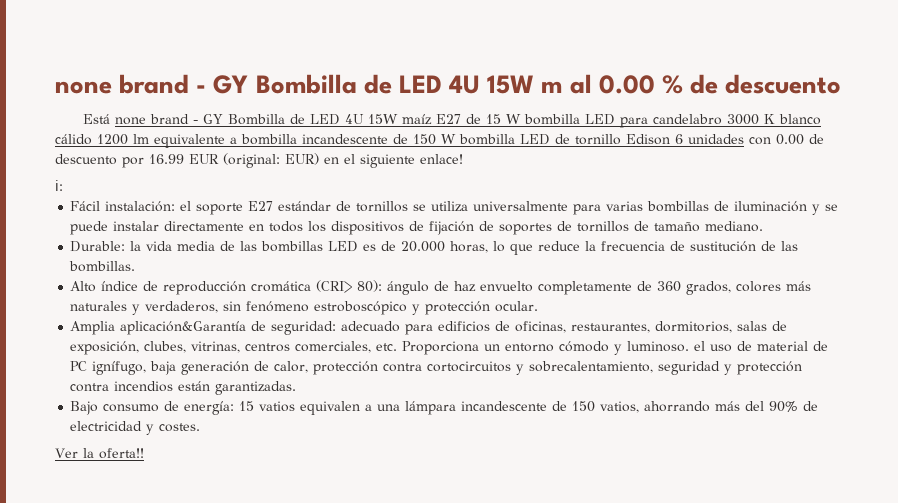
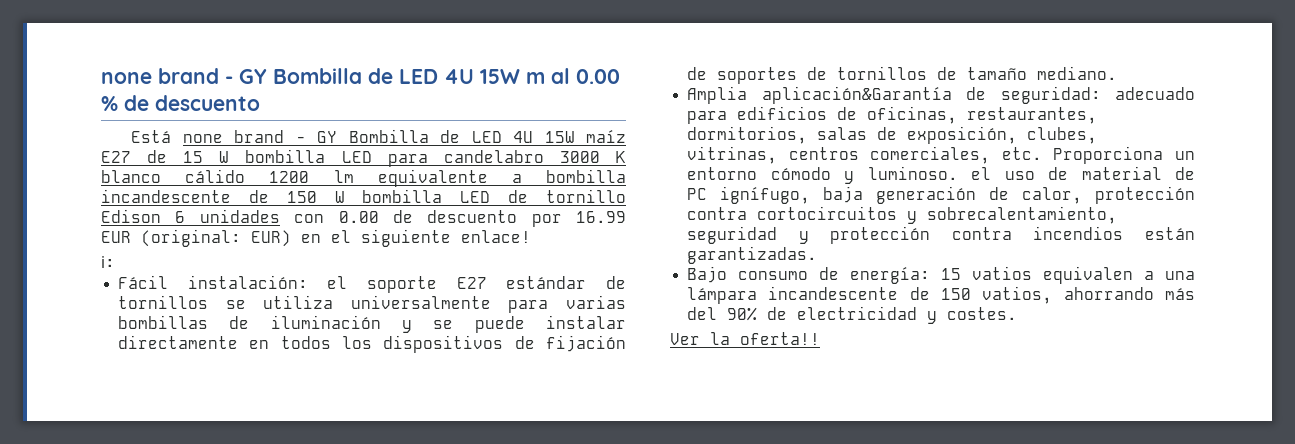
- Durable: la vida media de las bombillas LED es de 20.000 horas, lo que reduce la frecuencia de sustitución de las bombillas.
- Alto índice de reproducción cromática (CRI> 80): ángulo de haz envuelto completamente de 360 grados, colores más naturales y verdaderos, sin fenómeno estroboscópico y protección ocular.

